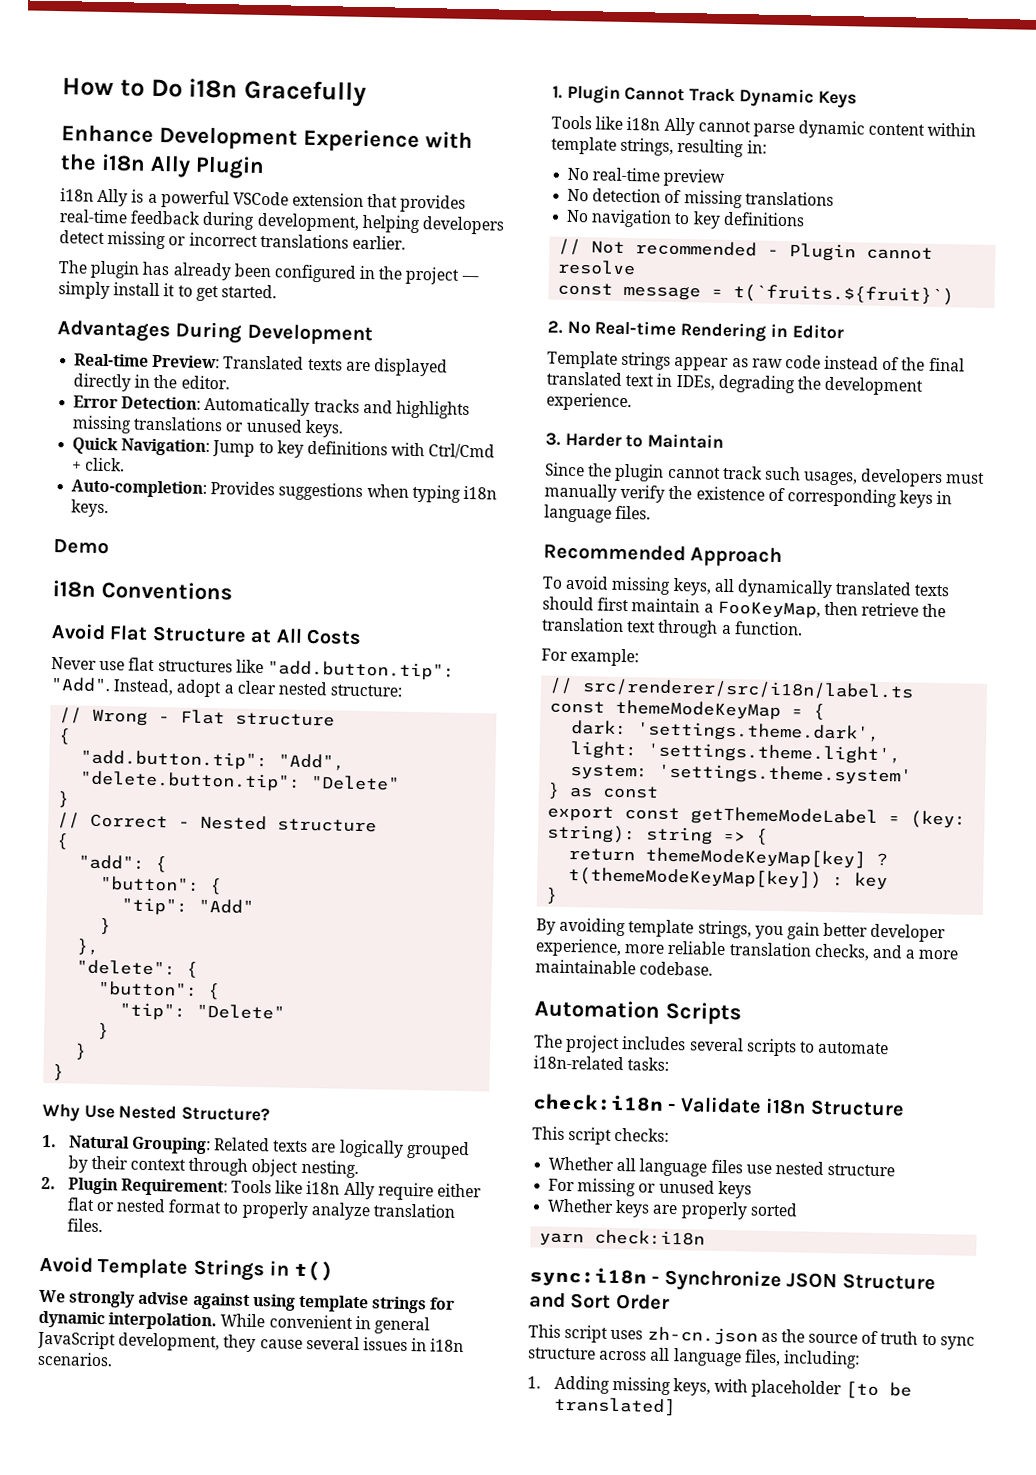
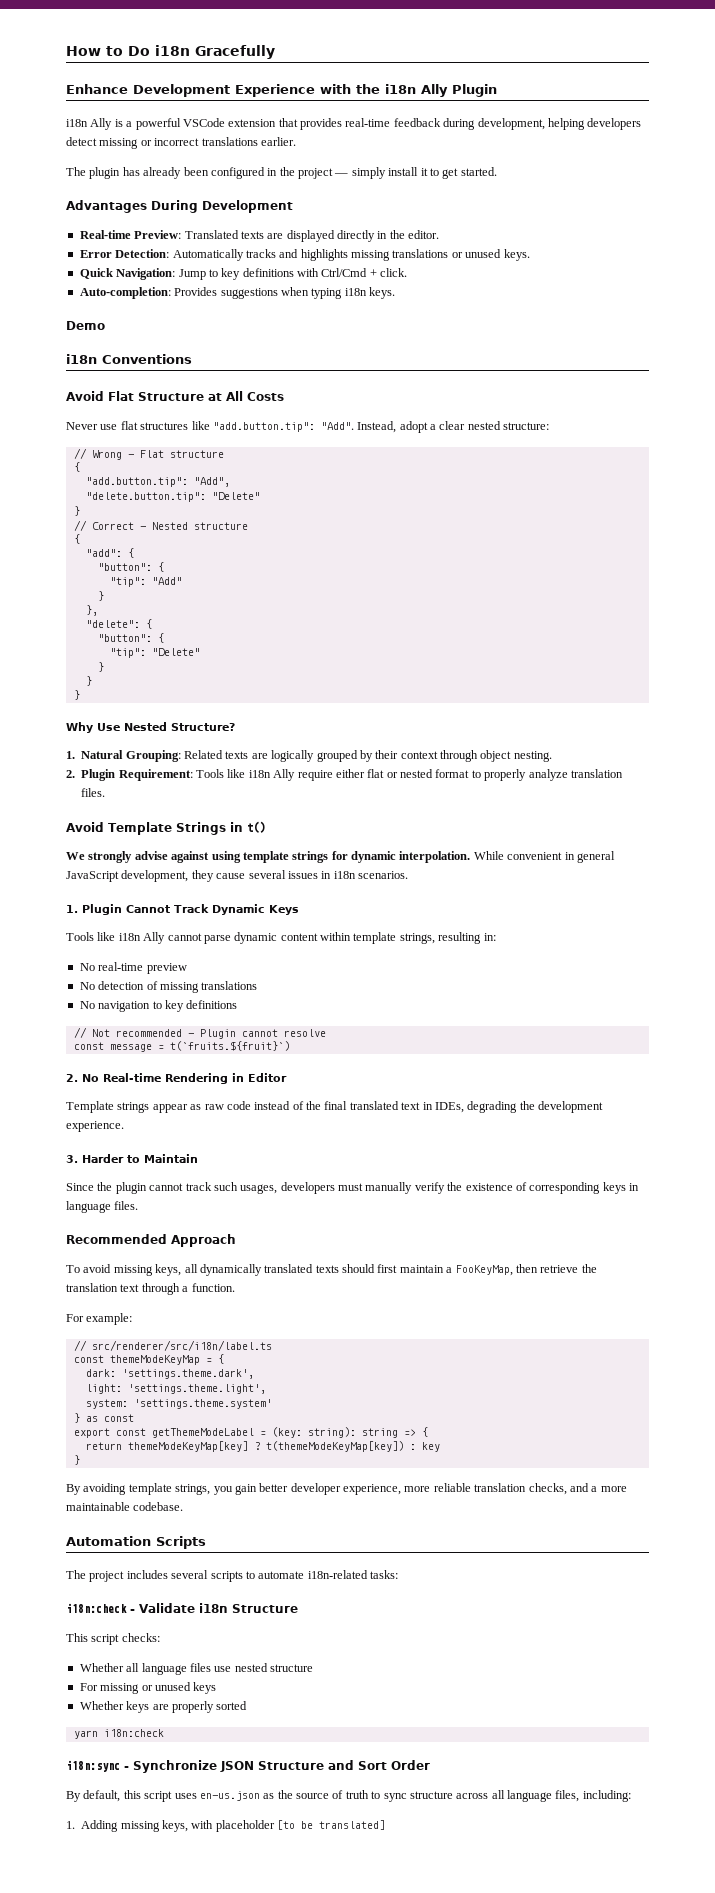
- check:i18n - Validate i18n Structure
+ i18n:check - Validate i18n Structure
- yarn check:i18n
- sync:i18n - Synchronize JSON Structure and Sort Order
+ yarn i18n:check
+ i18n:sync - Synchronize JSON Structure and Sort Order
- This script uses zh-cn.json as the source of truth to sync structure across all language files, including:
+ By default, this script uses en-us.json as the source of truth to sync structure across all language files, including:

